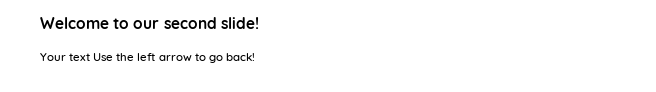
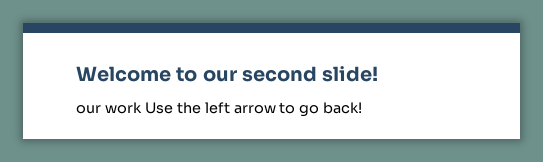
- Your text Use the left arrow to go back!
+ our work Use the left arrow to go back!

